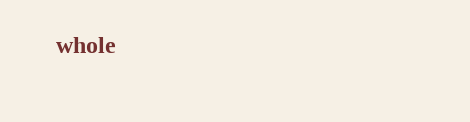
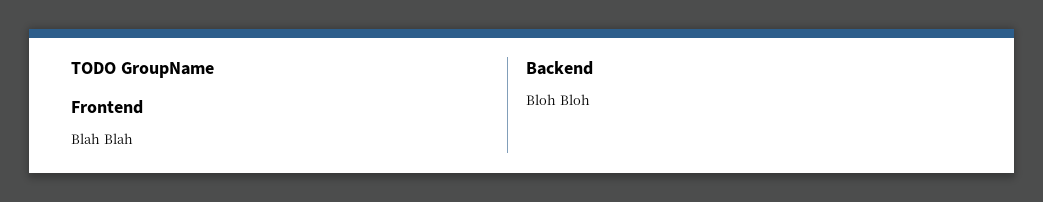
- whole
+ TODO GroupName
+ Frontend
+ Blah Blah
+ Backend
+ Bloh Bloh

